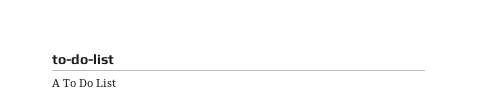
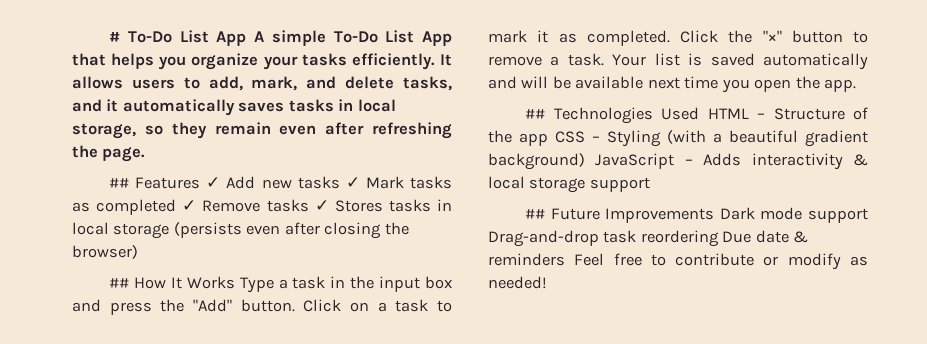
- to-do-list
- A To Do List
+ # To-Do List App A simple To-Do List App that helps you organize your tasks efficiently. It allows users to add, mark, and delete tasks, and it automatically saves tasks in local storage, so they remain even after refreshing the page.
+ ## Features ✓ Add new tasks ✓ Mark tasks as completed ✓ Remove tasks ✓ Stores tasks in local storage (persists even after closing the browser)
+ ## How It Works Type a task in the input box and press the "Add" button. Click on a task to mark it as completed. Click the "×" button to remove a task. Your list is saved automatically and will be available next time you open the app.
+ ## Technologies Used HTML – Structure of the app CSS – Styling (with a beautiful gradient background) JavaScript – Adds interactivity & local storage support
+ ## Future Improvements Dark mode support Drag-and-drop task reordering Due date & reminders Feel free to contribute or modify as needed!

